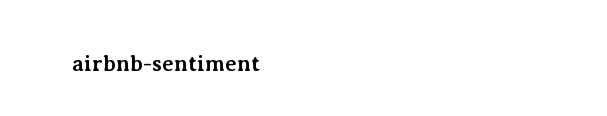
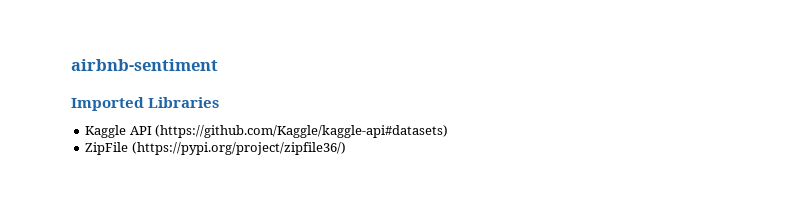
+ Imported Libraries
+ Kaggle API (https://github.com/Kaggle/kaggle-api#datasets)
+ ZipFile (https://pypi.org/project/zipfile36/)

